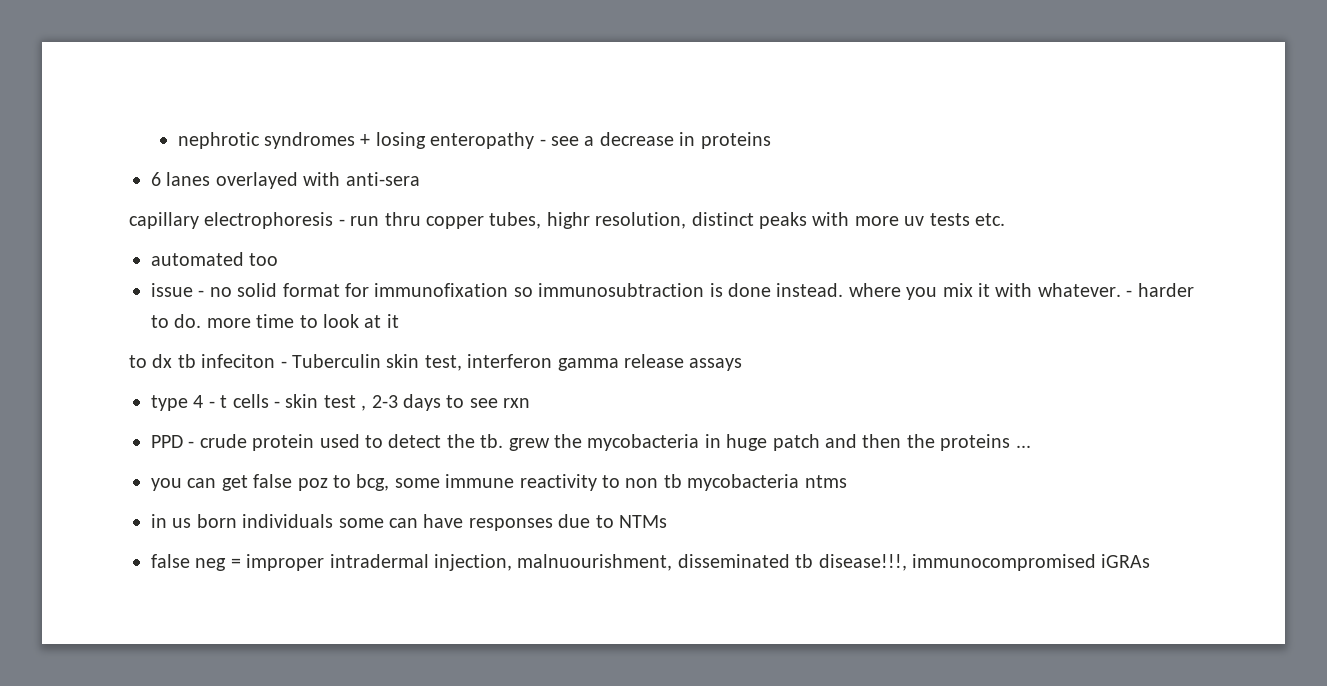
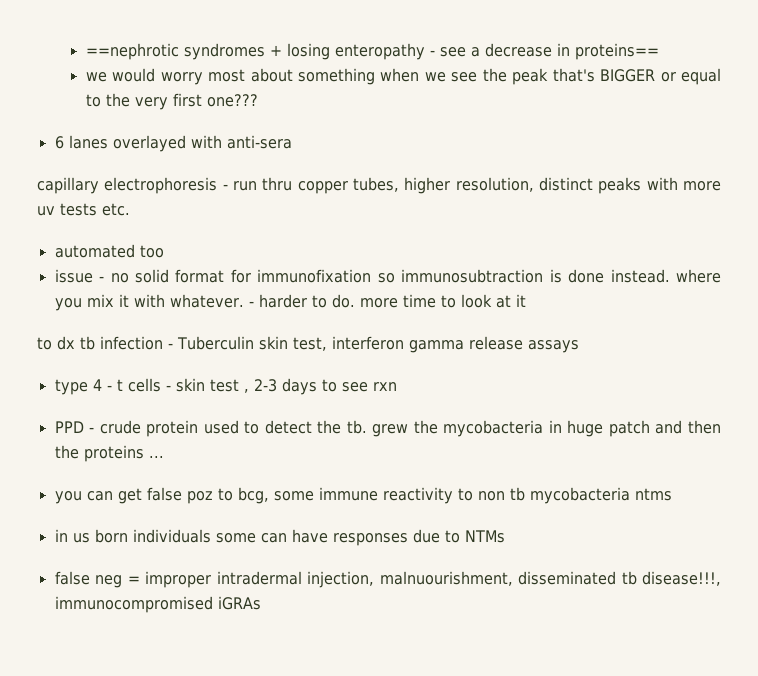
- nephrotic syndromes + losing enteropathy - see a decrease in proteins
+ ==nephrotic syndromes + losing enteropathy - see a decrease in proteins==
+ we would worry most about something when we see the peak that's BIGGER or equal to the very first one???
- capillary electrophoresis - run thru copper tubes, highr resolution, distinct peaks with more uv tests etc.
+ capillary electrophoresis - run thru copper tubes, higher resolution, distinct peaks with more uv tests etc.
- to dx tb infeciton - Tuberculin skin test, interferon gamma release assays
+ to dx tb infection - Tuberculin skin test, interferon gamma release assays

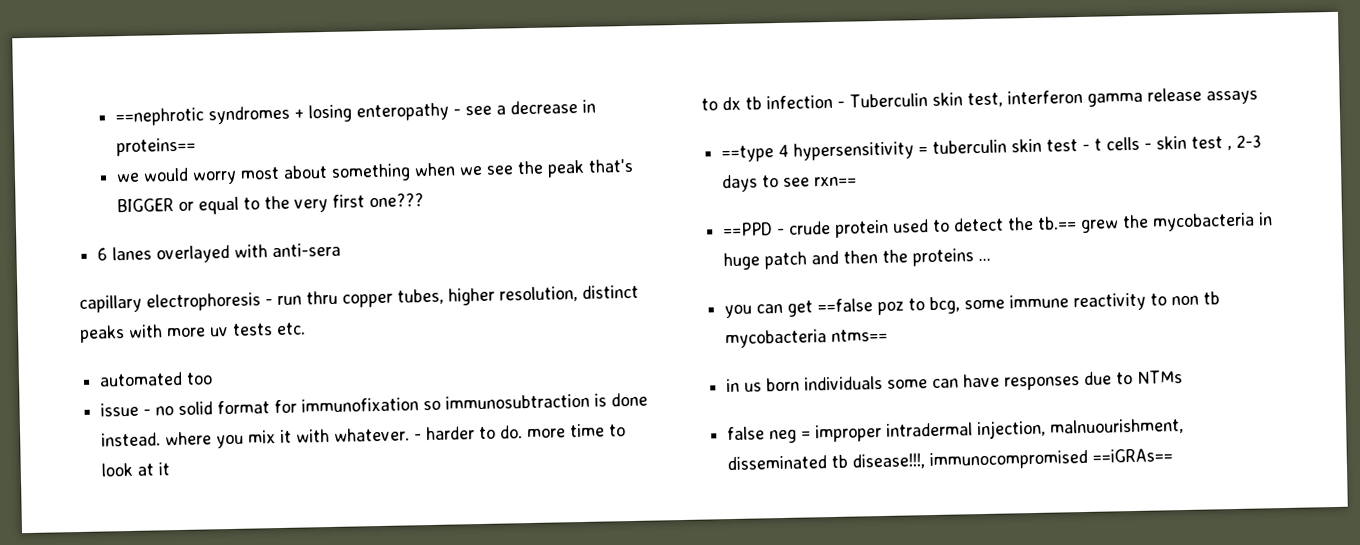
- type 4 - t cells - skin test , 2-3 days to see rxn
- PPD - crude protein used to detect the tb. grew the mycobacteria in huge patch and then the proteins ...
+ ==type 4 hypersensitivity = tuberculin skin test - t cells - skin test , 2-3 days to see rxn==
+ ==PPD - crude protein used to detect the tb.== grew the mycobacteria in huge patch and then the proteins ...
- you can get false poz to bcg, some immune reactivity to non tb mycobacteria ntms
+ you can get ==false poz to bcg, some immune reactivity to non tb mycobacteria ntms==
- false neg = improper intradermal injection, malnuourishment, disseminated tb disease!!!, immunocompromised iGRAs
+ false neg = improper intradermal injection, malnuourishment, disseminated tb disease!!!, immunocompromised ==iGRAs==

